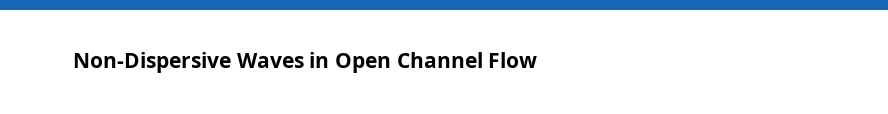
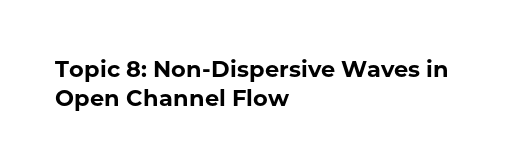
- Non-Dispersive Waves in Open Channel Flow
+ Topic 8: Non-Dispersive Waves in Open Channel Flow

